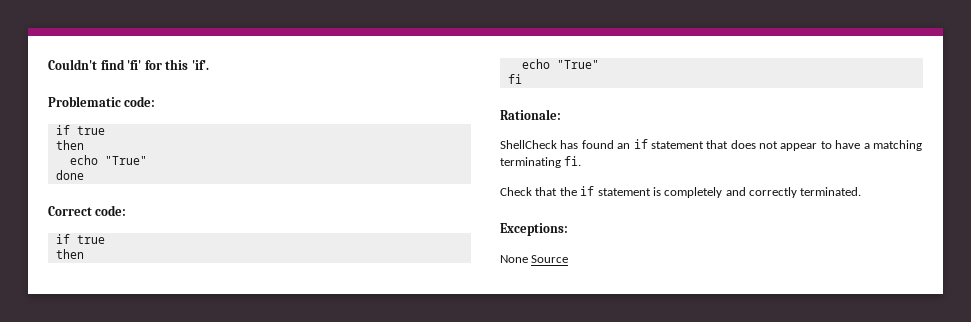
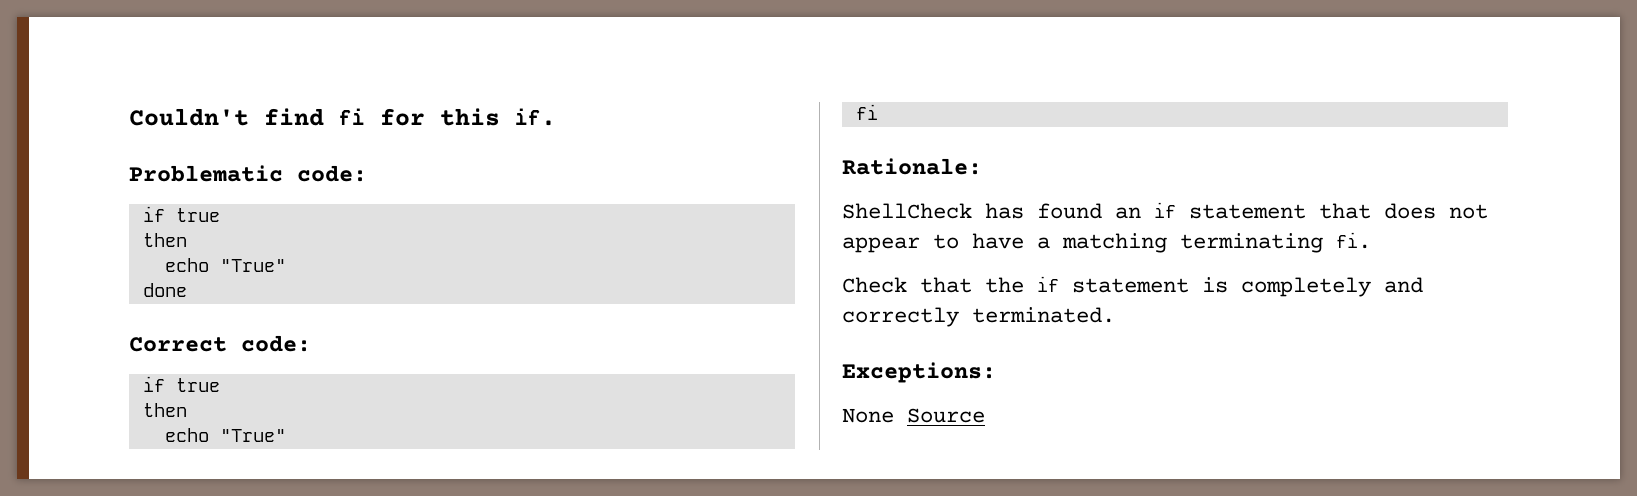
- Couldn't find 'fi' for this 'if'.
+ Couldn't find fi for this if.

